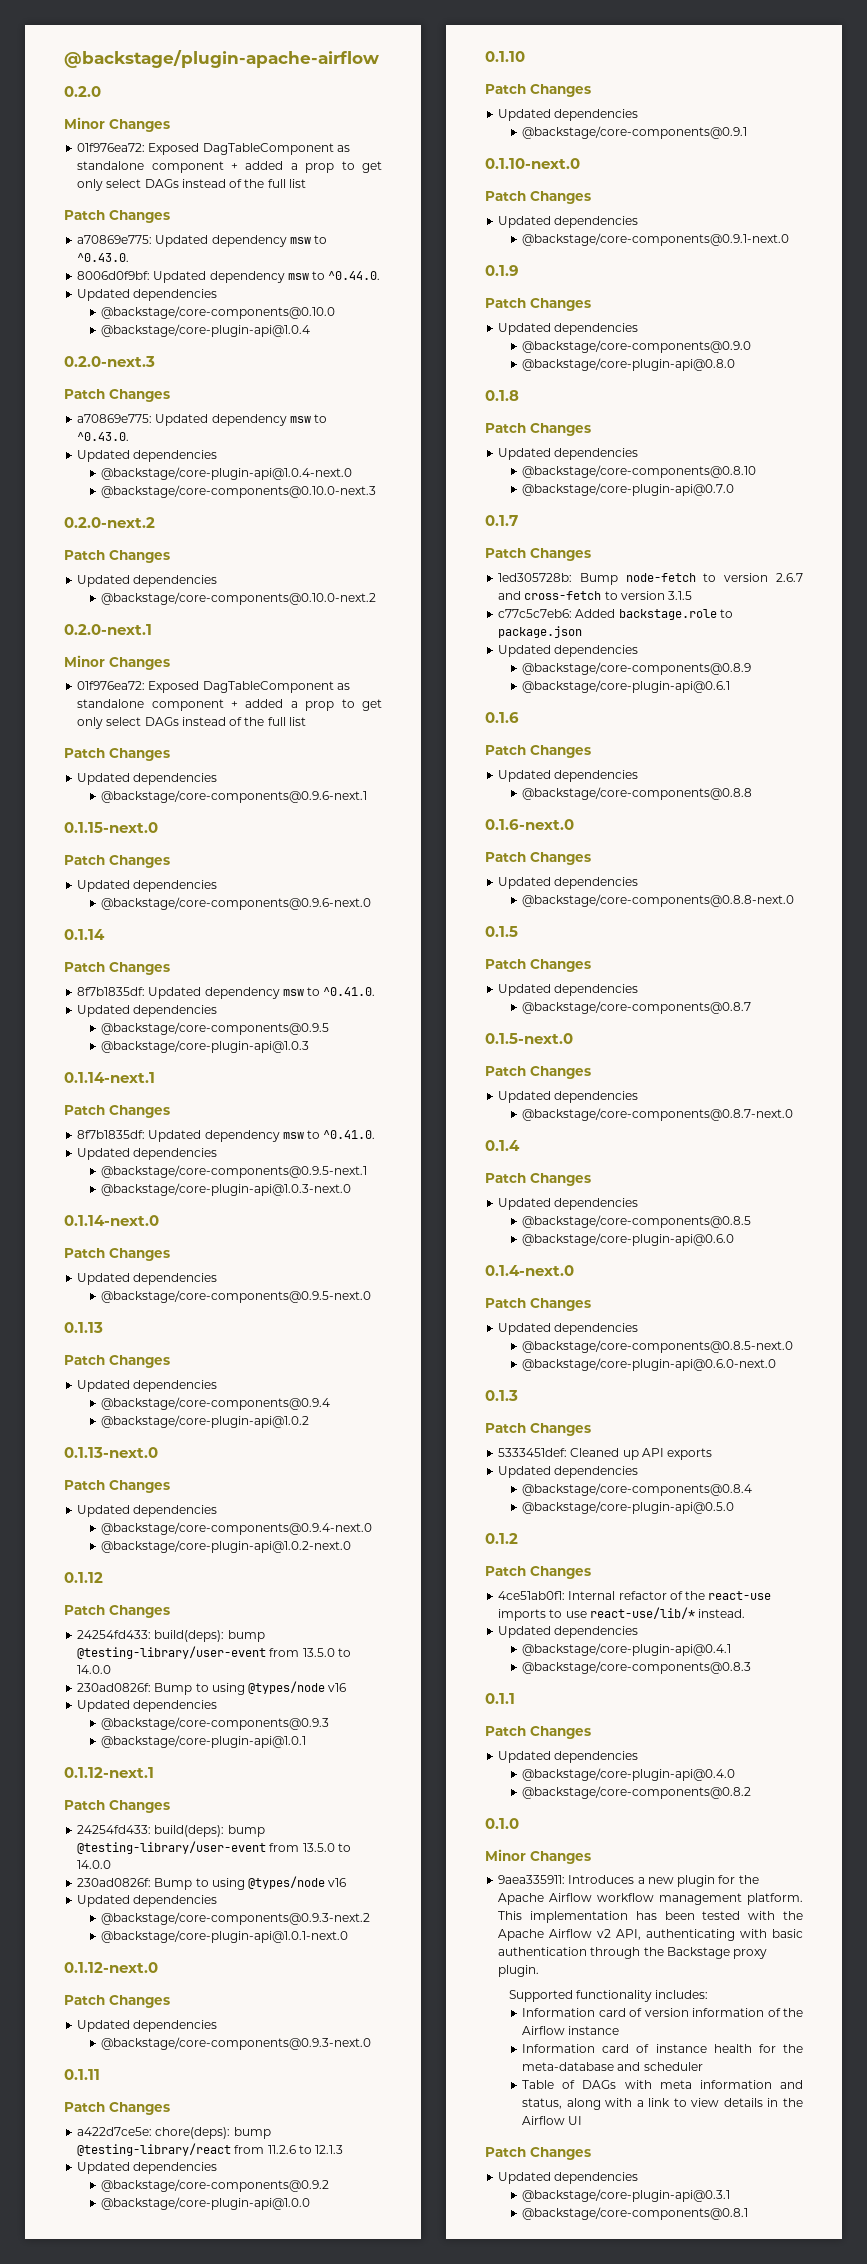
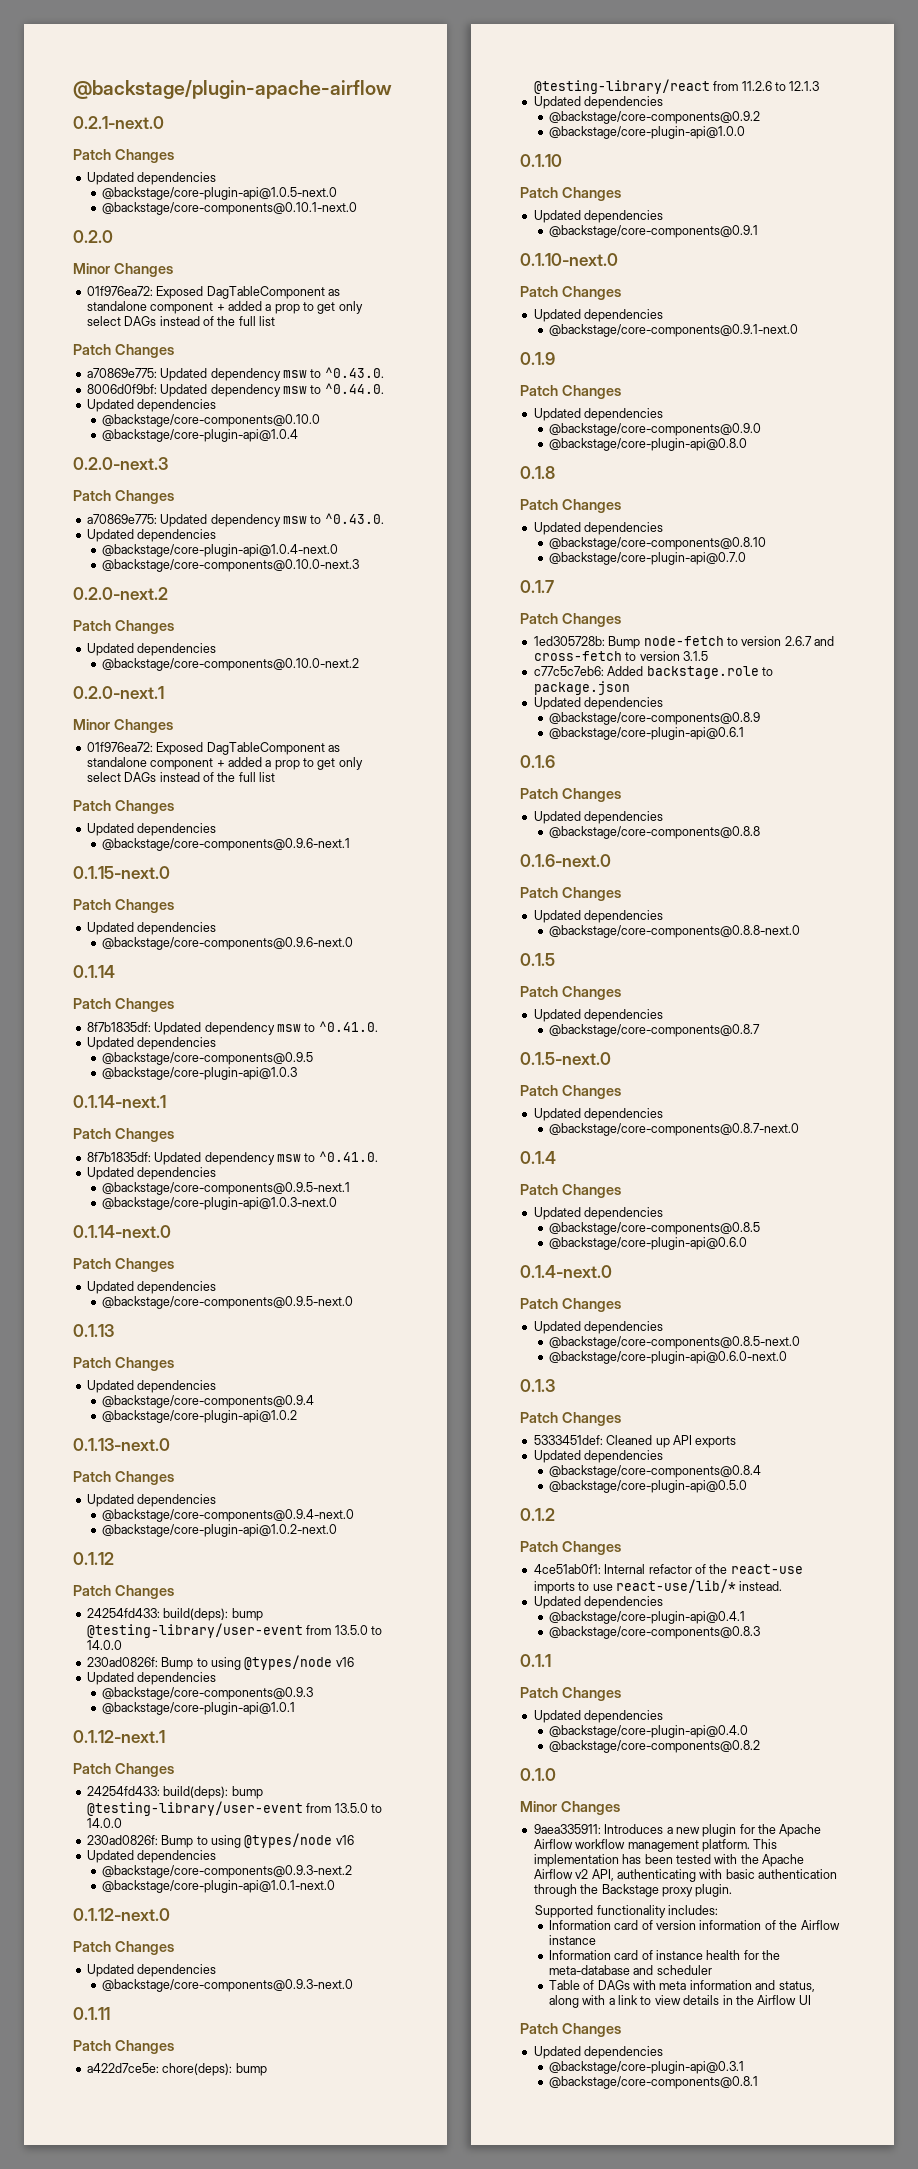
+ 0.2.1-next.0
+ Patch Changes
+ Updated dependencies
+ @backstage/core-plugin-api@1.0.5-next.0
+ @backstage/core-components@0.10.1-next.0

